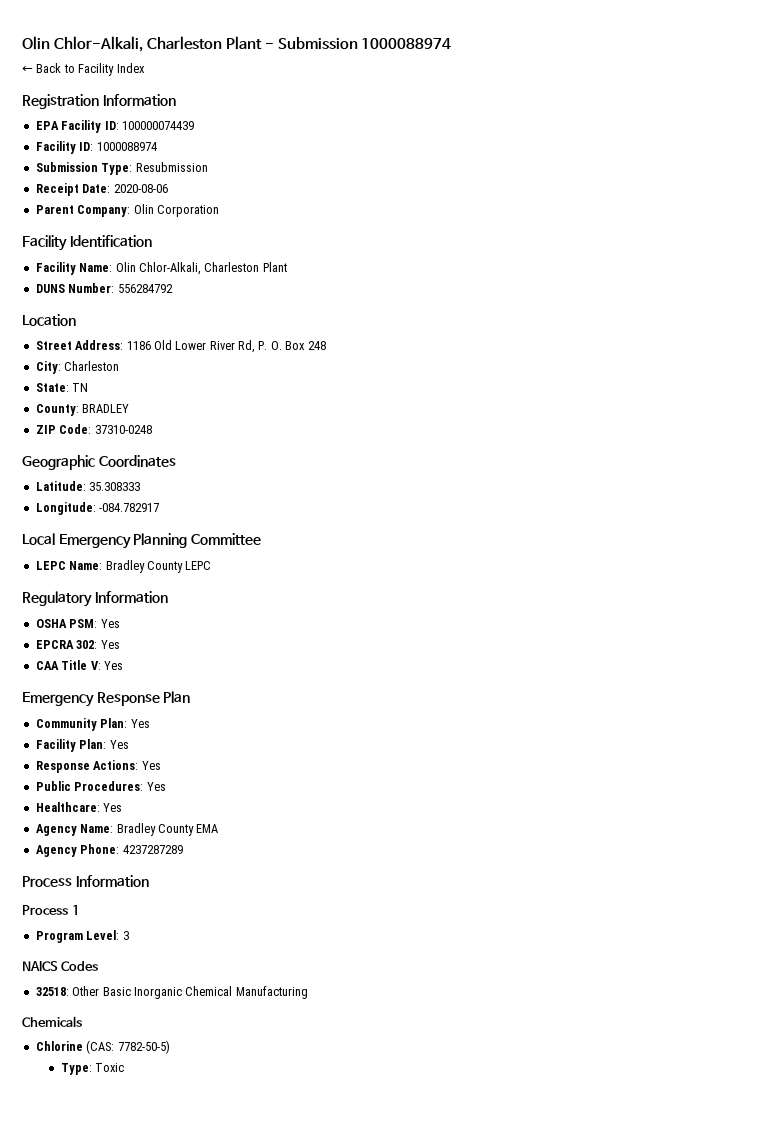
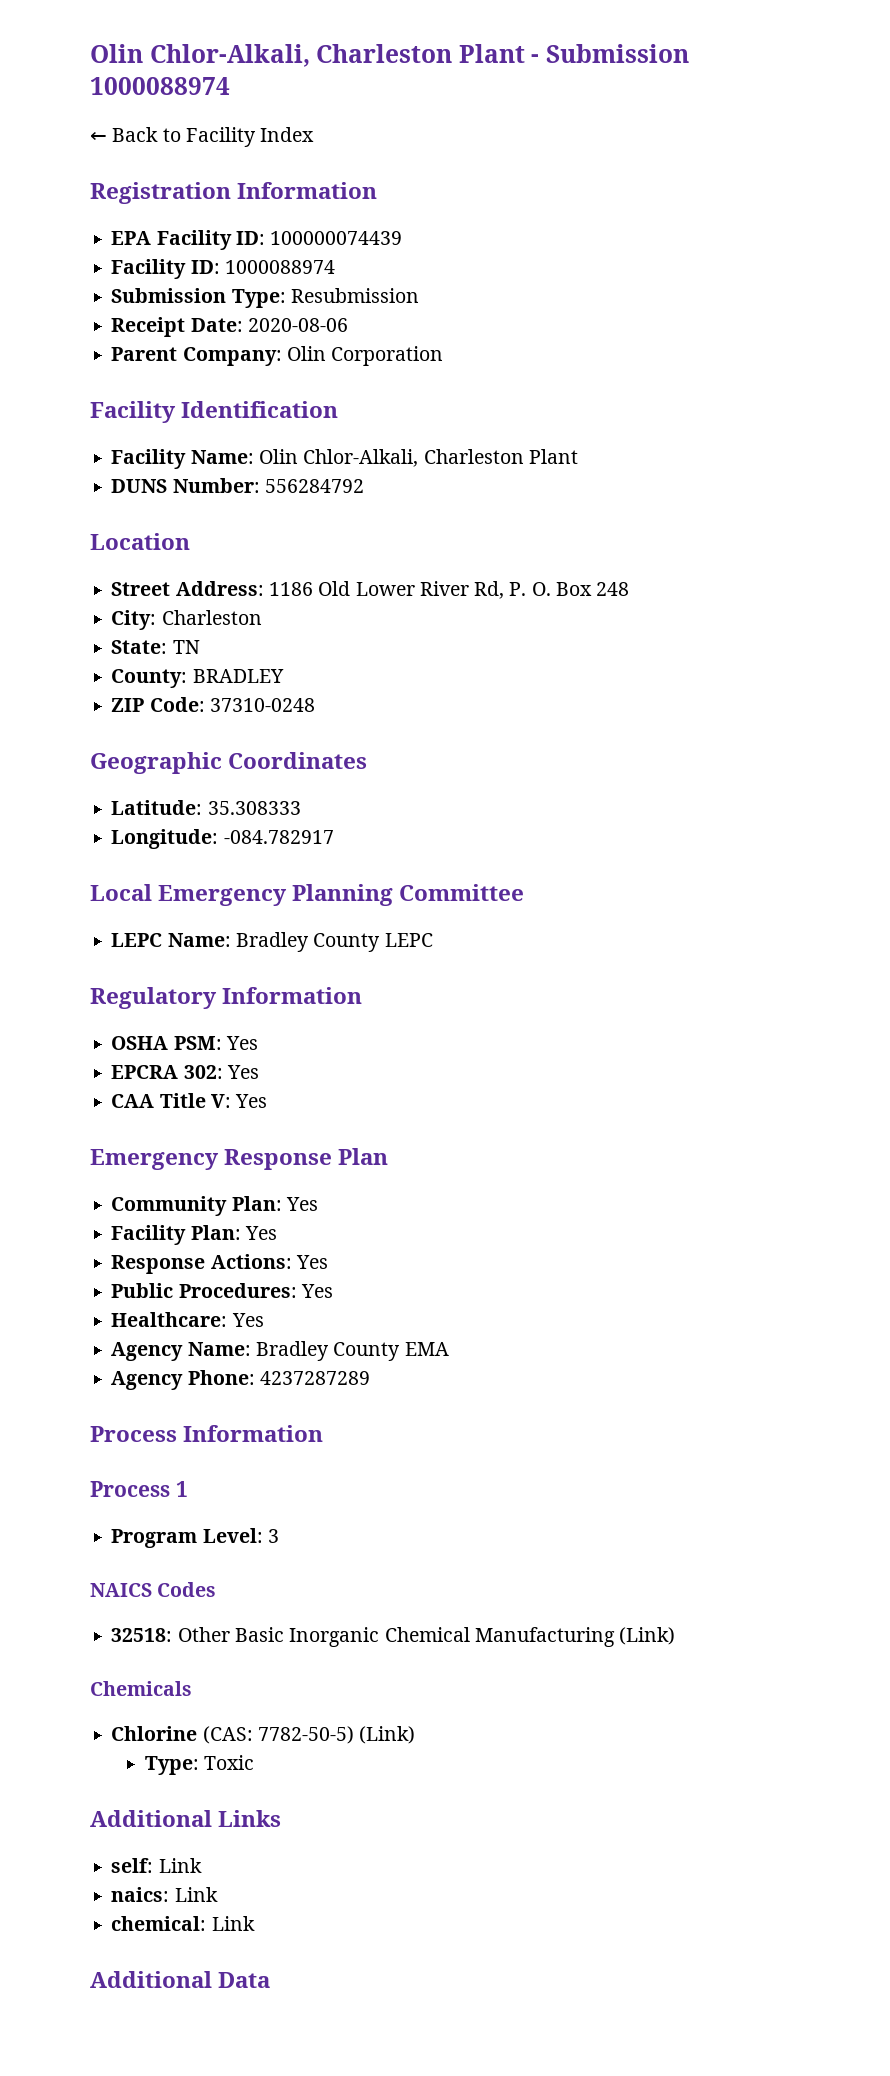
- 32518: Other Basic Inorganic Chemical Manufacturing
+ 32518: Other Basic Inorganic Chemical Manufacturing (Link)
- Chlorine (CAS: 7782-50-5)
+ Chlorine (CAS: 7782-50-5) (Link)
+ Additional Links
+ self: Link
+ naics: Link
+ chemical: Link
+ Additional Data

